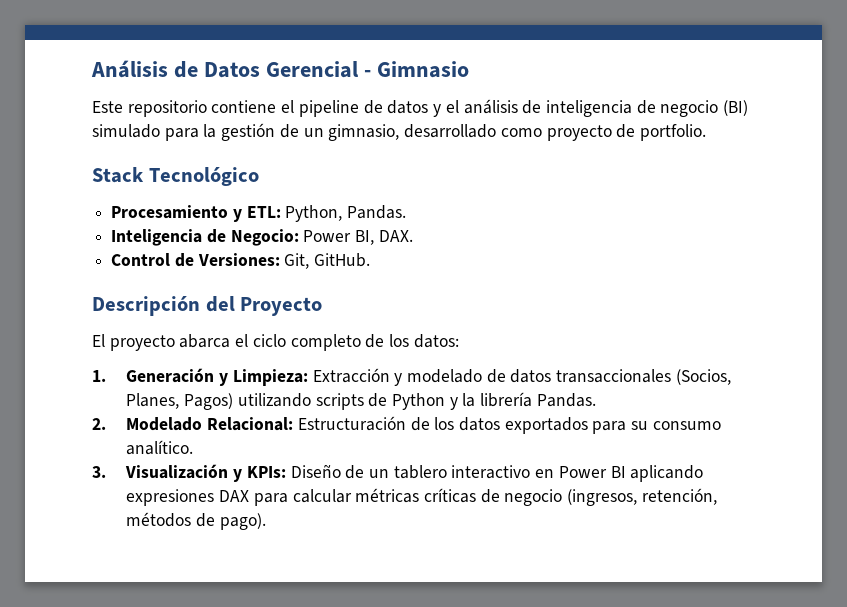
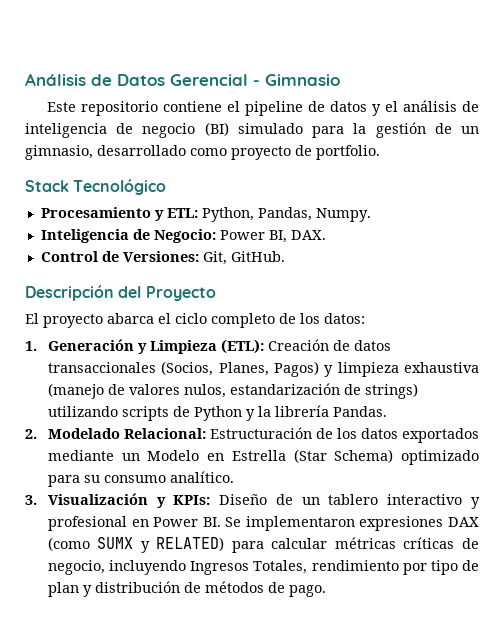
- Procesamiento y ETL: Python, Pandas.
+ Procesamiento y ETL: Python, Pandas, Numpy.
- 1. Generación y Limpieza: Extracción y modelado de datos transaccionales (Socios, Planes, Pagos) utilizando scripts de Python y la librería Pandas.
+ 1. Generación y Limpieza (ETL): Creación de datos transaccionales (Socios, Planes, Pagos) y limpieza exhaustiva (manejo de valores nulos, estandarización de strings) utilizando scripts de Python y la librería Pandas.
- 2. Modelado Relacional: Estructuración de los datos exportados para su consumo analítico.
+ 2. Modelado Relacional: Estructuración de los datos exportados mediante un Modelo en Estrella (Star Schema) optimizado para su consumo analítico.
- 3. Visualización y KPIs: Diseño de un tablero interactivo en Power BI aplicando expresiones DAX para calcular métricas críticas de negocio (ingresos, retención, métodos de pago).
+ 3. Visualización y KPIs: Diseño de un tablero interactivo y profesional en Power BI. Se implementaron expresiones DAX (como SUMX y RELATED) para calcular métricas críticas de negocio, incluyendo Ingresos Totales, rendimiento por tipo de plan y distribución de métodos de pago.

